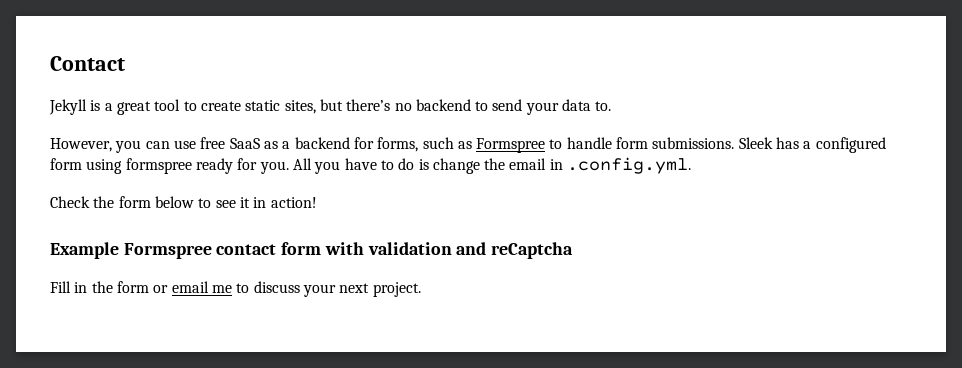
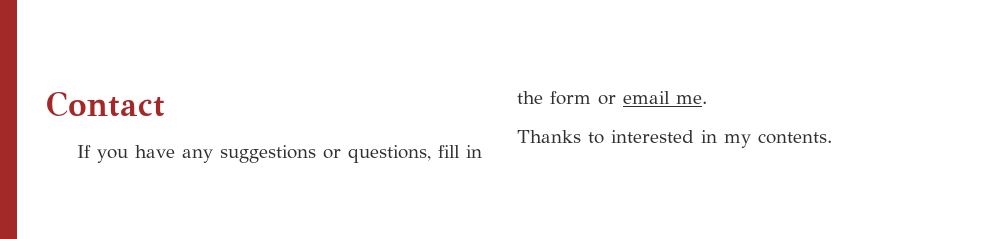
- Jekyll is a great tool to create static sites, but there’s no backend to send your data to.
- However, you can use free SaaS as a backend for forms, such as Formspree to handle form submissions. Sleek has a configured form using formspree ready for you. All you have to do is change the email in .config.yml.
- Check the form below to see it in action!
- Example Formspree contact form with validation and reCaptcha
- Fill in the form or email me to discuss your next project.
+ If you have any suggestions or questions, fill in the form or email me.
+ Thanks to interested in my contents.

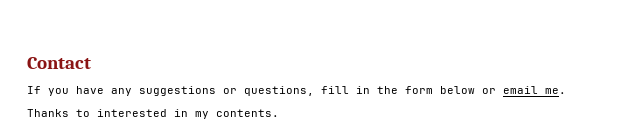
- If you have any suggestions or questions, fill in the form or email me.
+ If you have any suggestions or questions, fill in the form below or email me.

